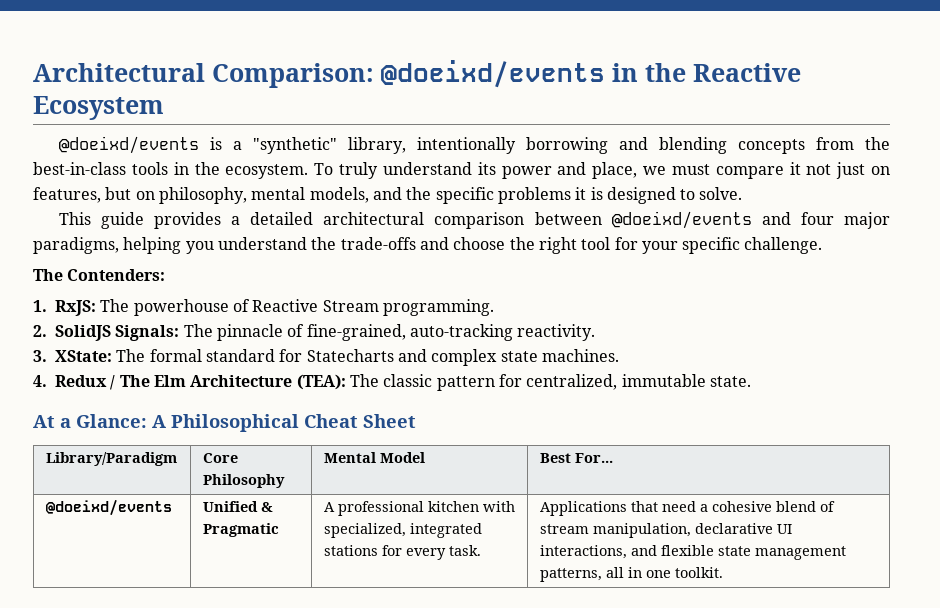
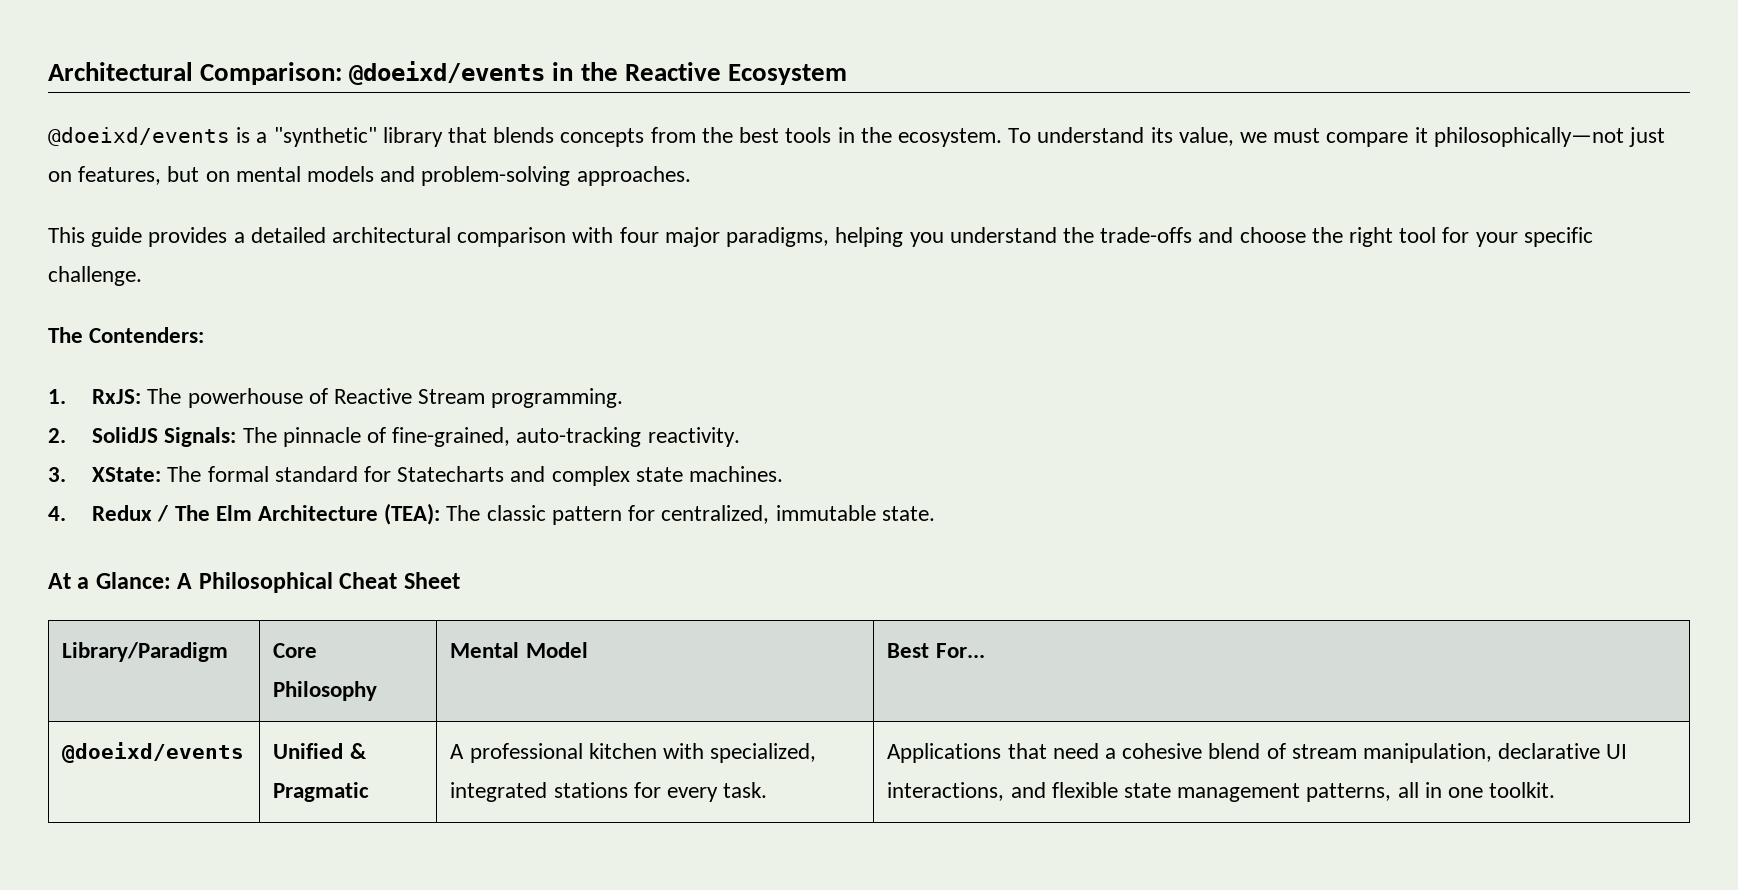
- @doeixd/events is a "synthetic" library, intentionally borrowing and blending concepts from the best-in-class tools in the ecosystem.
+ @doeixd/events is a "synthetic" library that blends concepts from the best tools in the ecosystem.
- To truly understand its power and place, we must compare it not just on features, but on philosophy, mental models, and the specific problems it is designed to solve.
+ To understand its value, we must compare it philosophically—not just on features, but on mental models and problem-solving approaches.
- This guide provides a detailed architectural comparison between @doeixd/events and four major paradigms, helping you understand the trade-offs and choose the right tool for your specific challenge.
+ This guide provides a detailed architectural comparison with four major paradigms, helping you understand the trade-offs and choose the right tool for your specific challenge.

